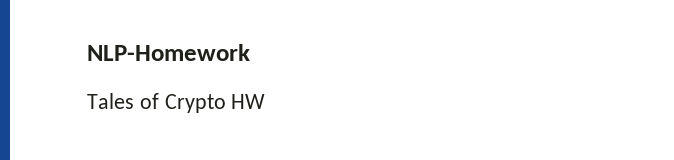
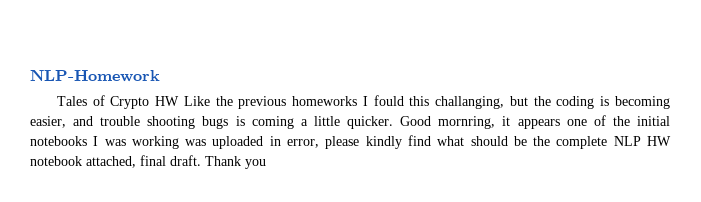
- Tales of Crypto HW
+ Tales of Crypto HW Like the previous homeworks I fould this challanging, but the coding is becoming easier, and trouble shooting bugs is coming a little quicker. Good mornring, it appears one of the initial notebooks I was working was uploaded in error, please kindly find what should be the complete NLP HW notebook attached, final draft. Thank you

